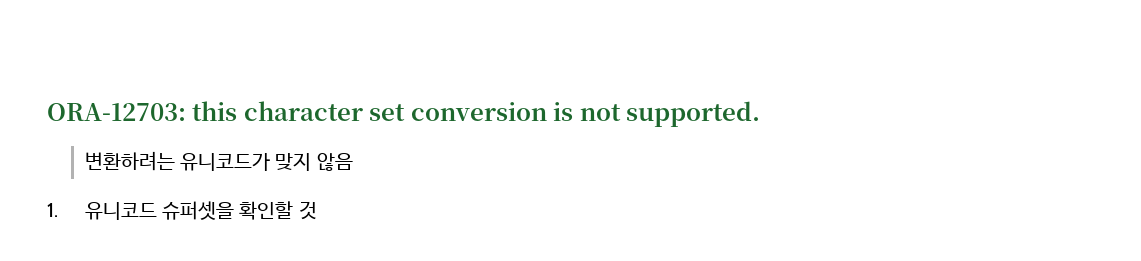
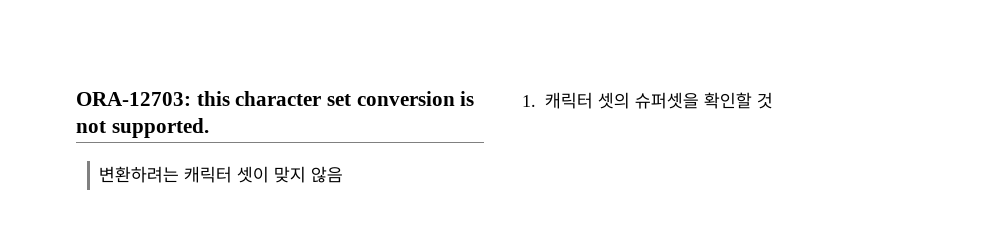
- 변환하려는 유니코드가 맞지 않음
+ 변환하려는 캐릭터 셋이 맞지 않음
- 1. 유니코드 슈퍼셋을 확인할 것
+ 1. 캐릭터 셋의 슈퍼셋을 확인할 것

